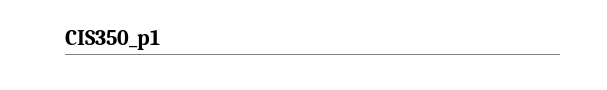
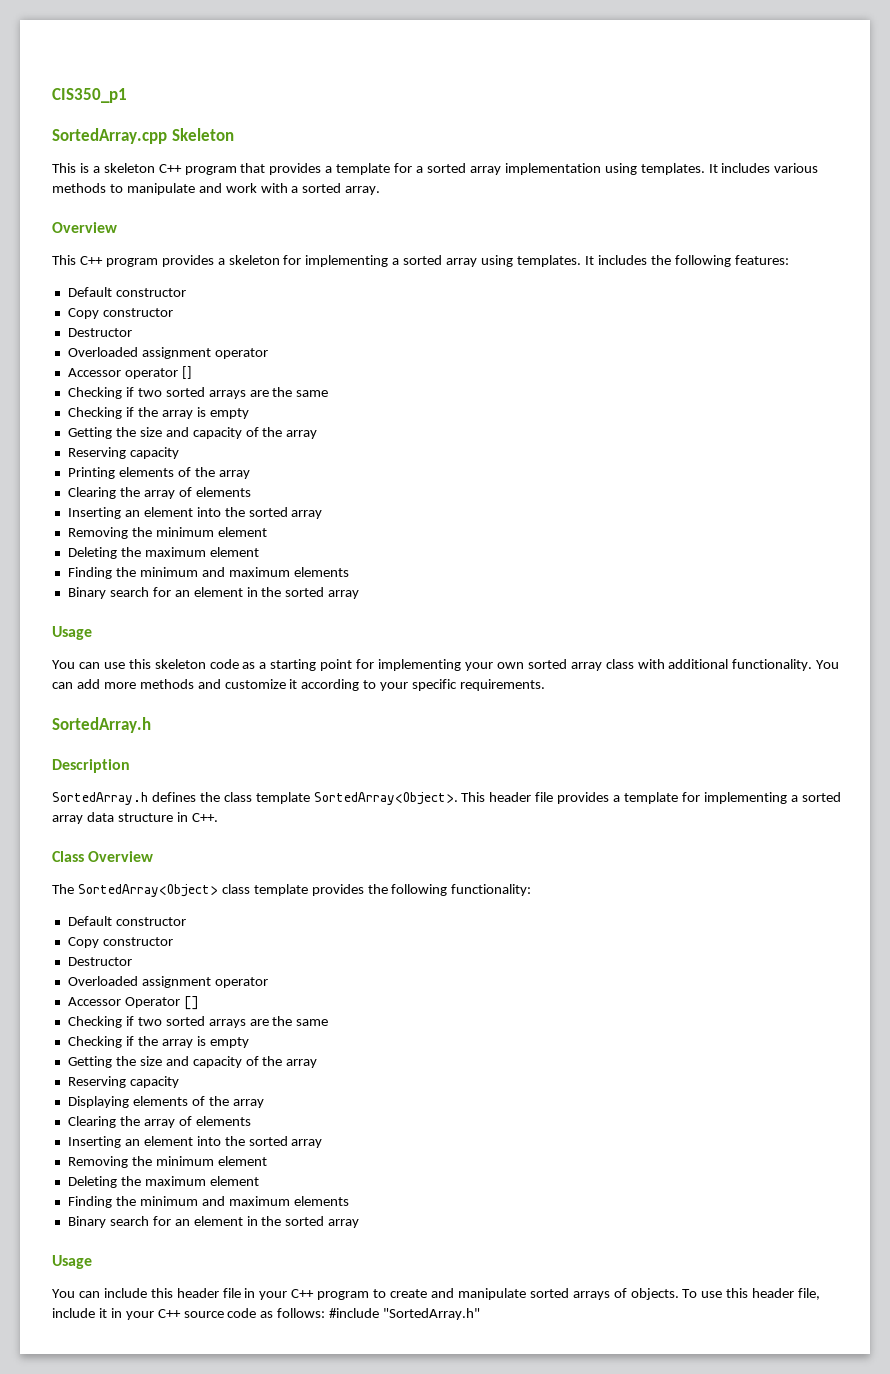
+ SortedArray.cpp Skeleton
+ This is a skeleton C++ program that provides a template for a sorted array implementation using templates. It includes various methods to manipulate and work with a sorted array.
+ Overview
+ This C++ program provides a skeleton for implementing a sorted array using templates. It includes the following features:
+ Default constructor
+ Copy constructor
+ Destructor
+ Overloaded assignment operator
+ Accessor operator []
+ Checking if two sorted arrays are the same
+ Checking if the array is empty
+ Getting the size and capacity of the array
+ Reserving capacity
+ Printing elements of the array
+ Clearing the array of elements
+ Inserting an element into the sorted array
+ Removing the minimum element
+ Deleting the maximum element
+ Finding the minimum and maximum elements
+ Binary search for an element in the sorted array
+ Usage
+ You can use this skeleton code as a starting point for implementing your own sorted array class with additional functionality. You can add more methods and customize it according to your specific requirements.
+ SortedArray.h
+ Description
+ SortedArray.h defines the class template SortedArray<Object>. This header file provides a template for implementing a sorted array data structure in C++.
+ Class Overview
+ The SortedArray<Object> class template provides the following functionality:
+ Default constructor
+ Copy constructor
+ Destructor
+ Overloaded assignment operator
+ Accessor Operator []
+ Checking if two sorted arrays are the same
+ Checking if the array is empty
+ Getting the size and capacity of the array
+ Reserving capacity
+ Displaying elements of the array
+ Clearing the array of elements
+ Inserting an element into the sorted array
+ Removing the minimum element
+ Deleting the maximum element
+ Finding the minimum and maximum elements
+ Binary search for an element in the sorted array
+ Usage
+ You can include this header file in your C++ program to create and manipulate sorted arrays of objects. To use this header file, include it in your C++ source code as follows: #include "SortedArray.h"

